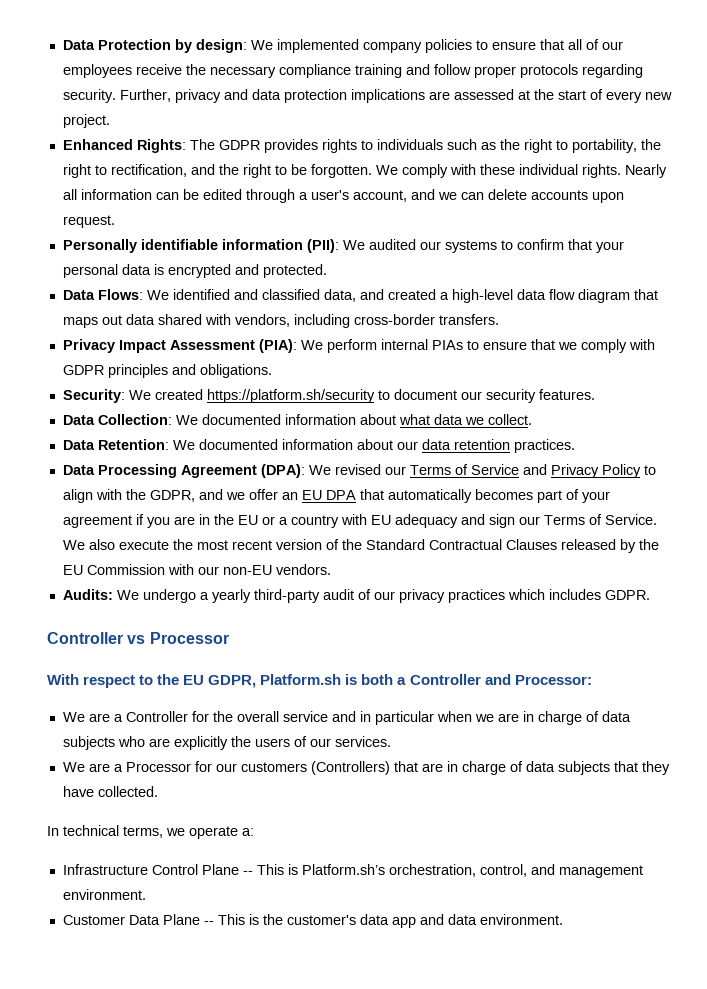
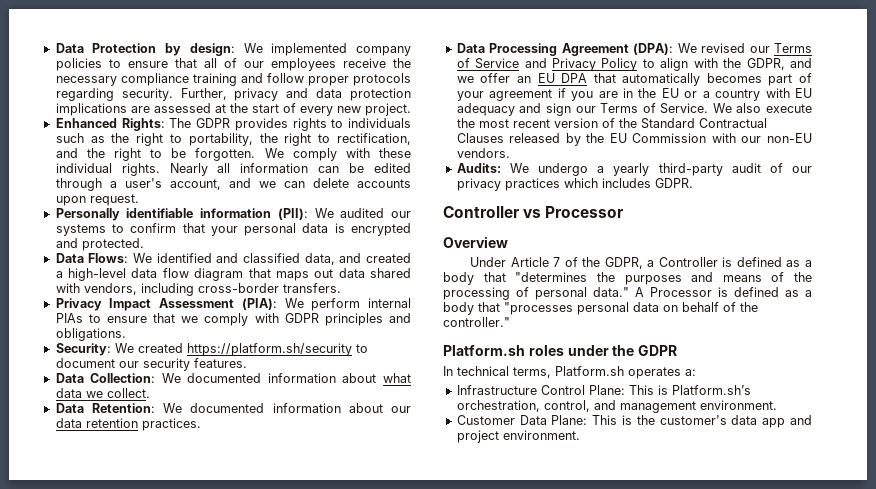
- With respect to the EU GDPR, Platform.sh is both a Controller and Processor:
- We are a Controller for the overall service and in particular when we are in charge of data subjects who are explicitly the users of our services.
- We are a Processor for our customers (Controllers) that are in charge of data subjects that they have collected.
+ Overview
+ Under Article 7 of the GDPR, a Controller is defined as a body that "determines the purposes and means of the processing of personal data." A Processor is defined as a body that "processes personal data on behalf of the controller."
+ Platform.sh roles under the GDPR
- In technical terms, we operate a:
+ In technical terms, Platform.sh operates a:
- Infrastructure Control Plane -- This is Platform.sh’s orchestration, control, and management environment.
+ Infrastructure Control Plane: This is Platform.sh’s orchestration, control, and management environment.
- Customer Data Plane -- This is the customer's data app and data environment.
+ Customer Data Plane: This is the customer's data app and project environment.

